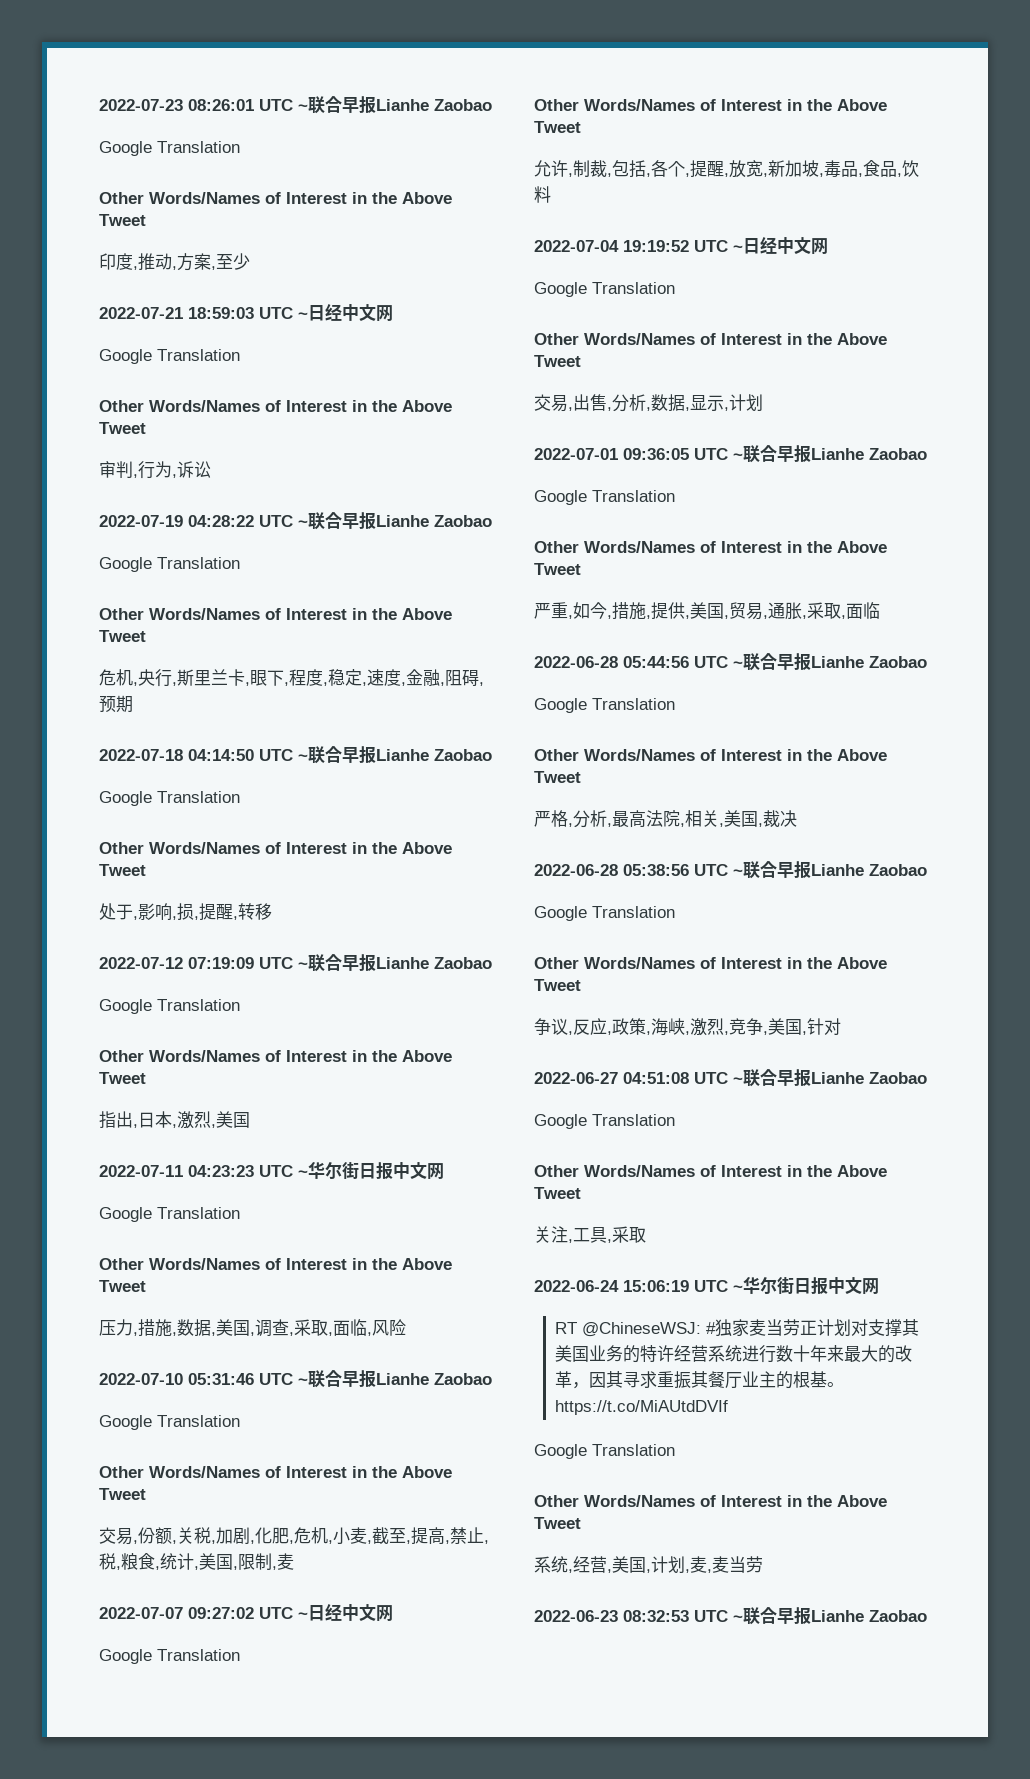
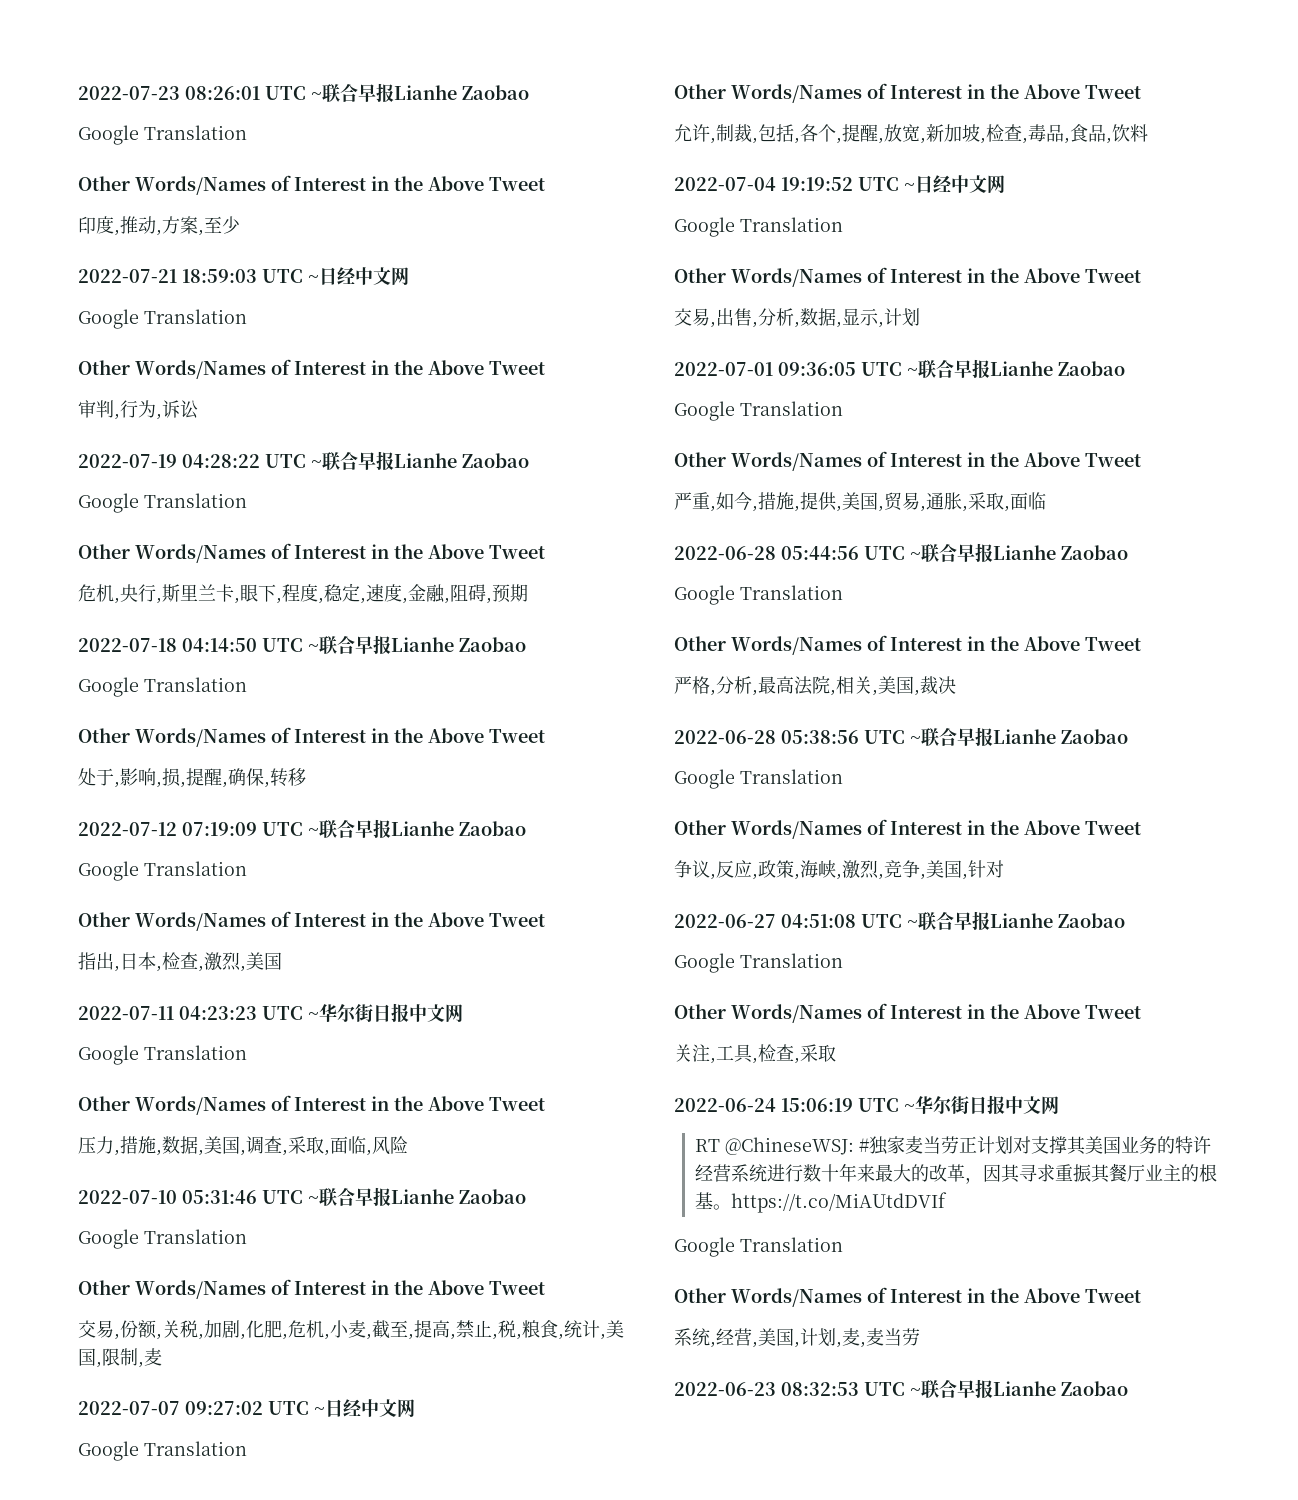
- 处于,影响,损,提醒,转移
+ 处于,影响,损,提醒,确保,转移
- 指出,日本,激烈,美国
+ 指出,日本,检查,激烈,美国
- 允许,制裁,包括,各个,提醒,放宽,新加坡,毒品,食品,饮料
+ 允许,制裁,包括,各个,提醒,放宽,新加坡,检查,毒品,食品,饮料
- 关注,工具,采取
+ 关注,工具,检查,采取

